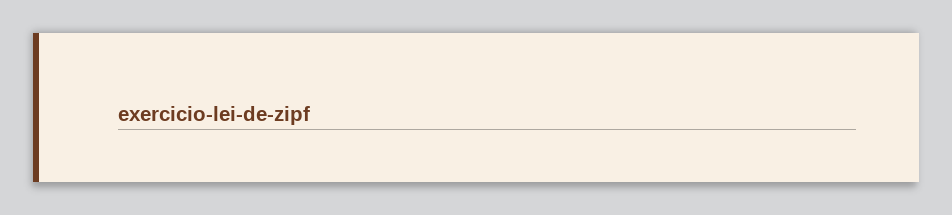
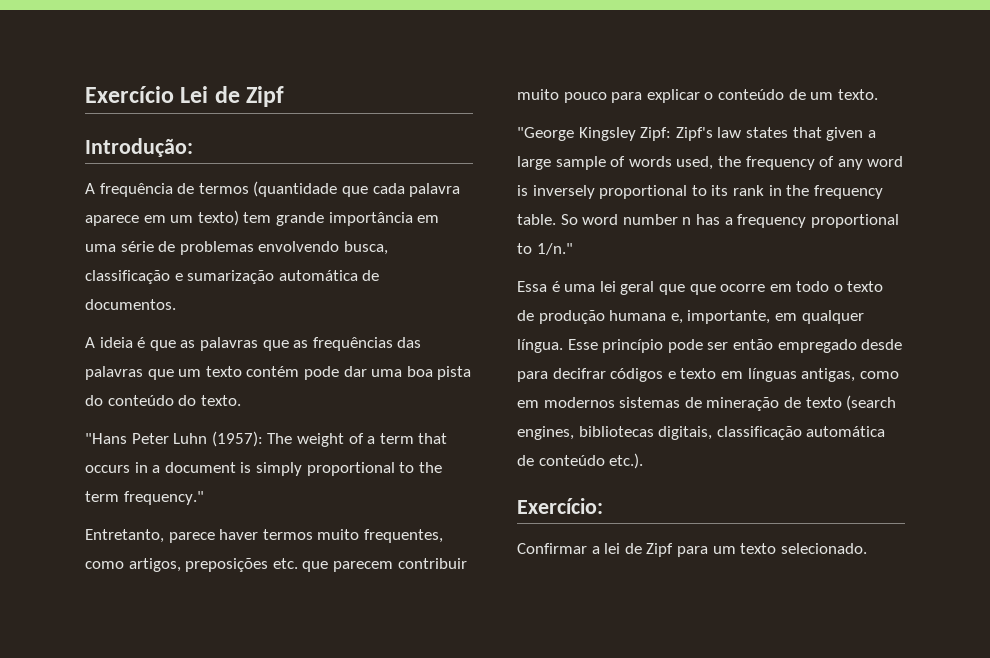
- exercicio-lei-de-zipf
+ Exercício Lei de Zipf
+ Introdução:
+ A frequência de termos (quantidade que cada palavra aparece em um texto) tem grande importância em uma série de problemas envolvendo busca, classificação e sumarização automática de documentos.
+ A ideia é que as palavras que as frequências das palavras que um texto contém pode dar uma boa pista do conteúdo do texto.
+ "Hans Peter Luhn (1957): The weight of a term that occurs in a document is simply proportional to the term frequency."
+ Entretanto, parece haver termos muito frequentes, como artigos, preposições etc. que parecem contribuir muito pouco para explicar o conteúdo de um texto.
+ "George Kingsley Zipf: Zipf's law states that given a large sample of words used, the frequency of any word is inversely proportional to its rank in the frequency table. So word number n has a frequency proportional to 1/n."
+ Essa é uma lei geral que que ocorre em todo o texto de produção humana e, importante, em qualquer língua. Esse princípio pode ser então empregado desde para decifrar códigos e texto em línguas antigas, como em modernos sistemas de mineração de texto (search engines, bibliotecas digitais, classificação automática de conteúdo etc.).
+ Exercício:
+ Confirmar a lei de Zipf para um texto selecionado.

